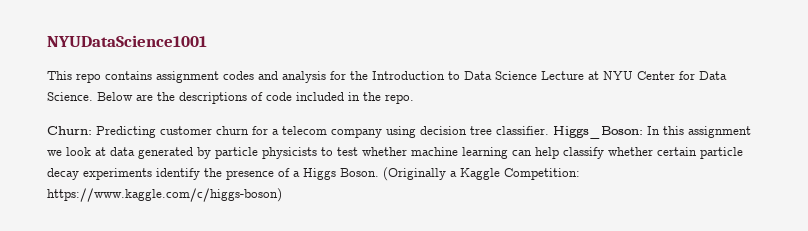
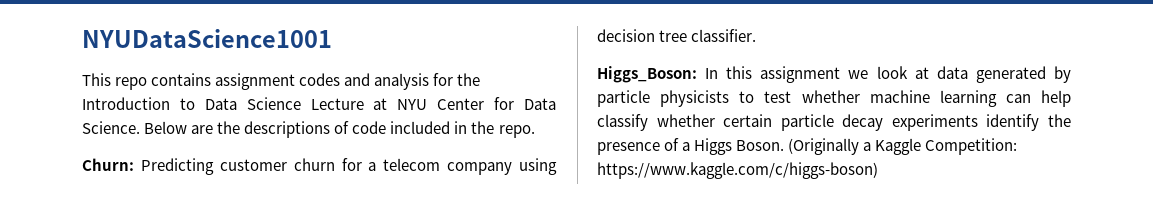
- Churn: Predicting customer churn for a telecom company using decision tree classifier. Higgs_Boson: In this assignment we look at data generated by particle physicists to test whether machine learning can help classify whether certain particle decay experiments identify the presence of a Higgs Boson.
+ Churn: Predicting customer churn for a telecom company using decision tree classifier.
+ Higgs_Boson: In this assignment we look at data generated by particle physicists to test whether machine learning can help classify whether certain particle decay experiments identify the presence of a Higgs Boson.

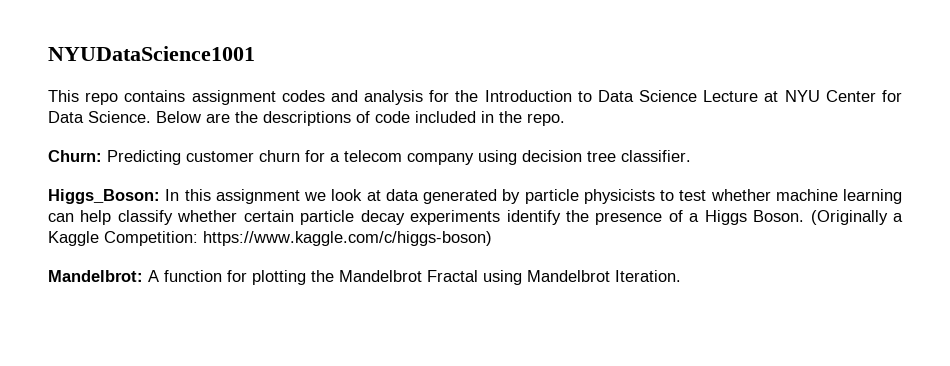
+ Mandelbrot: A function for plotting the Mandelbrot Fractal using Mandelbrot Iteration.

